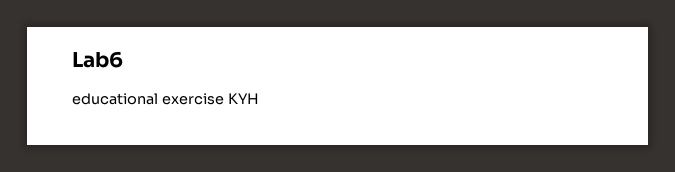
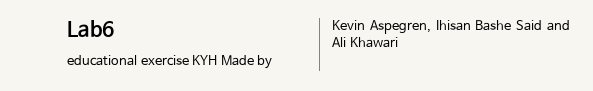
- educational exercise KYH
+ educational exercise KYH Made by Kevin Aspegren, Ihisan Bashe Said and Ali Khawari

